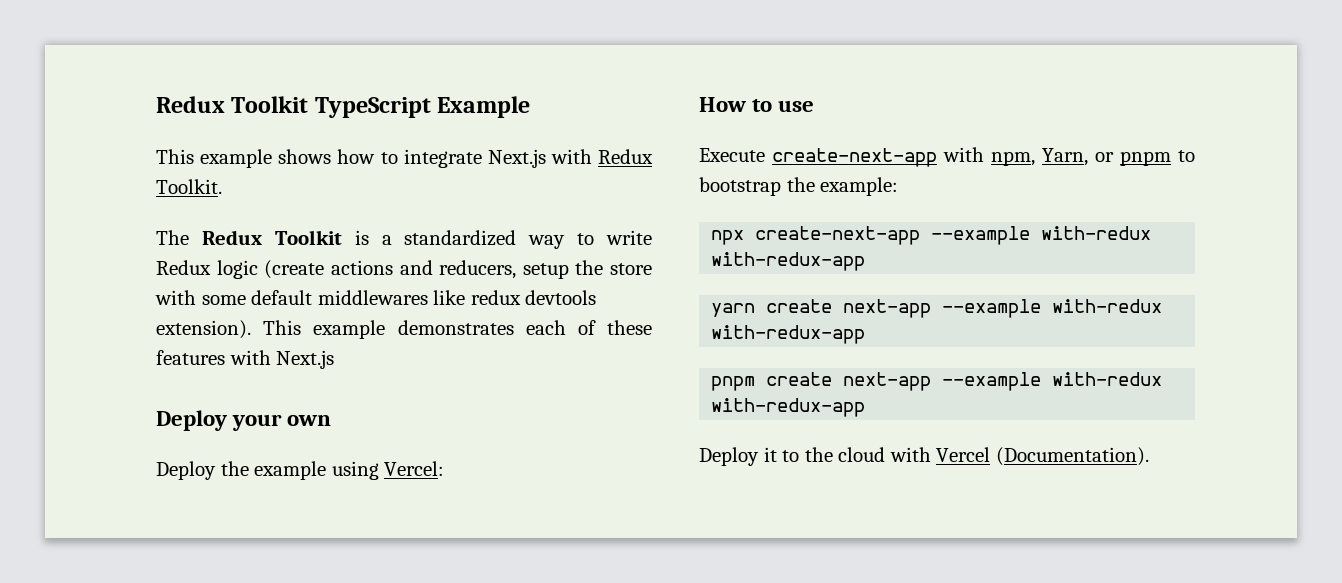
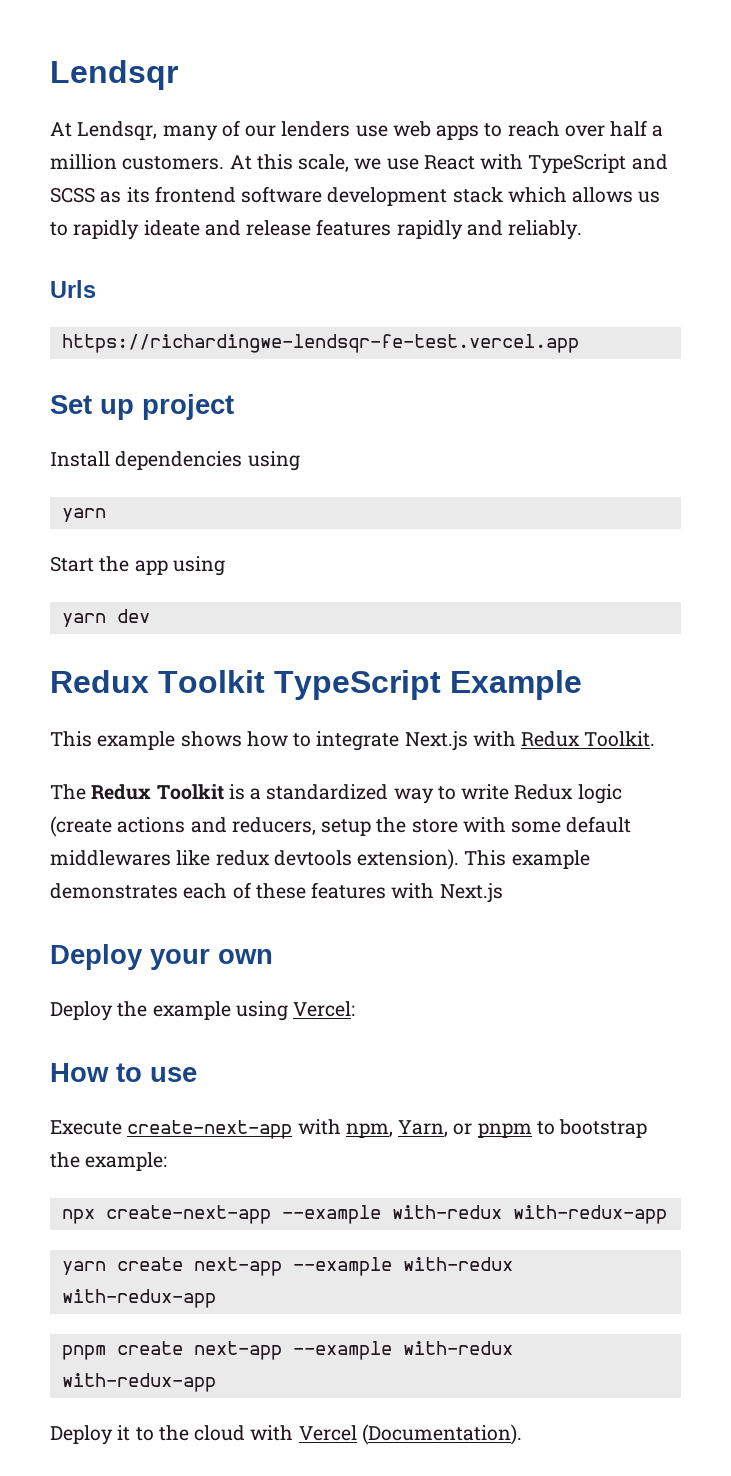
+ Lendsqr
+ At Lendsqr, many of our lenders use web apps to reach over half a million customers. At this scale, we use React with TypeScript and SCSS as its frontend software development stack which allows us to rapidly ideate and release features rapidly and reliably.
+ Urls
+ https://richardingwe-lendsqr-fe-test.vercel.app
+ Set up project
+ Install dependencies using
+ yarn
+ Start the app using
+ yarn dev

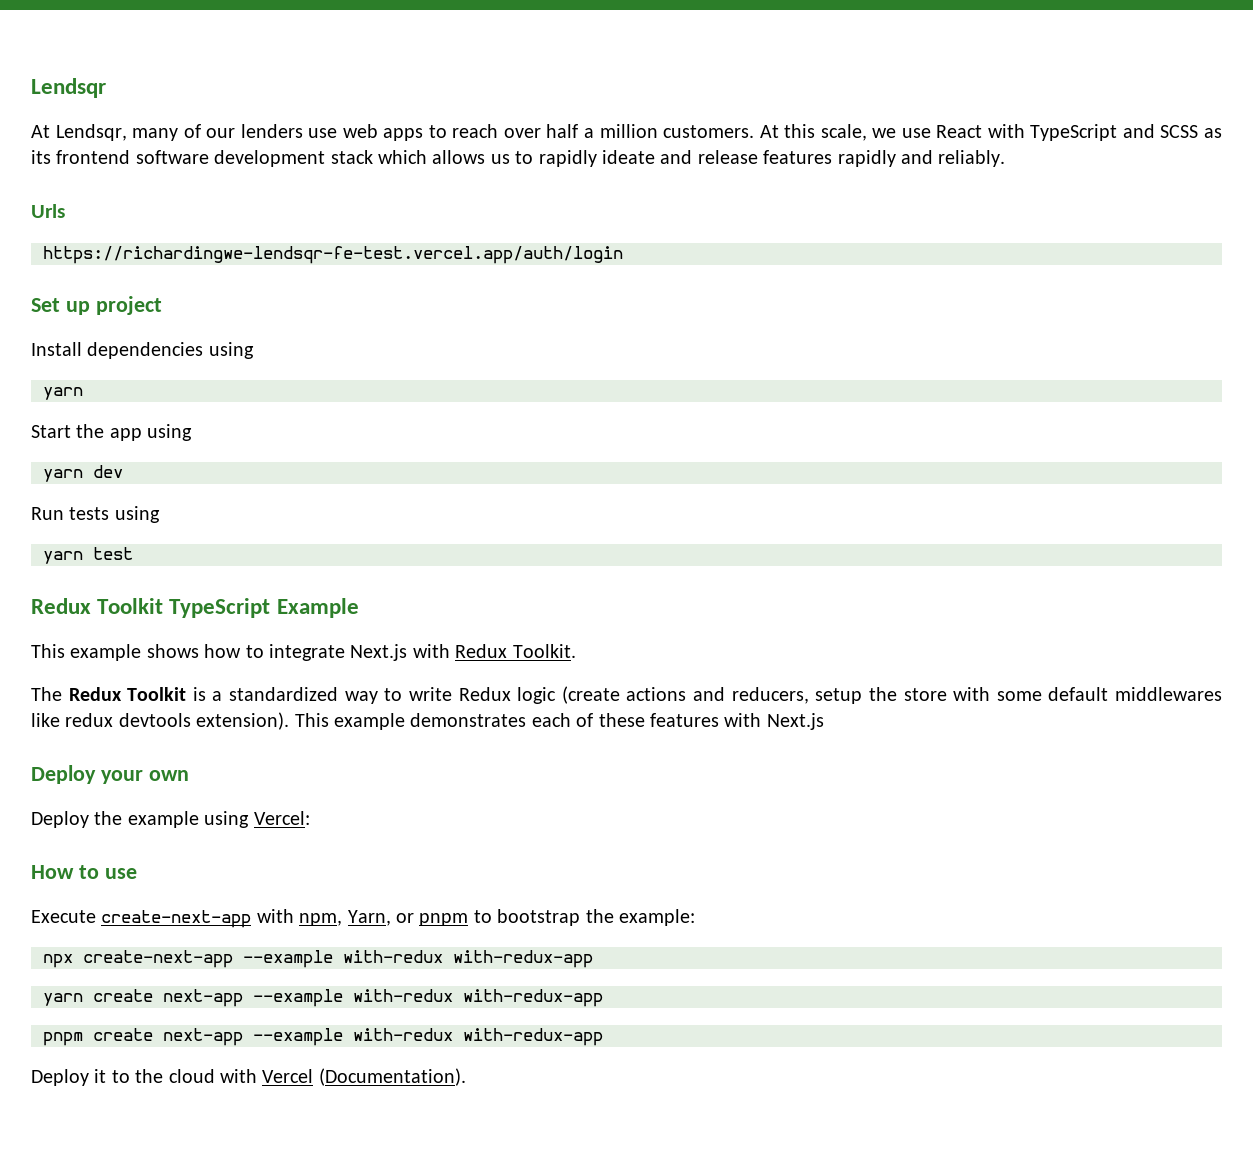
- https://richardingwe-lendsqr-fe-test.vercel.app
+ https://richardingwe-lendsqr-fe-test.vercel.app/auth/login
+ Run tests using
+ yarn test

